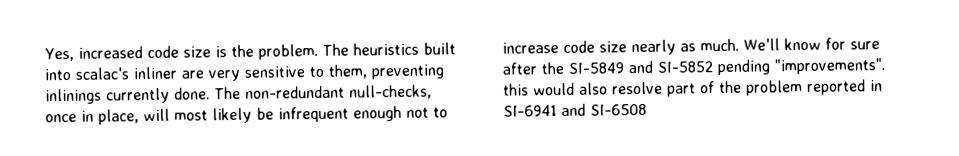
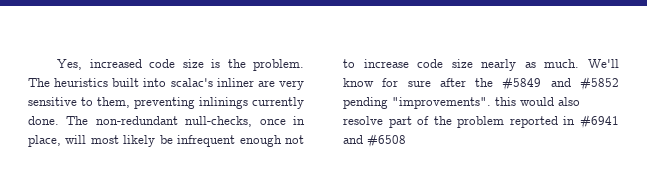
- We'll know for sure after the SI-5849 and SI-5852 pending "improvements". this would also resolve part of the problem reported in SI-6941 and SI-6508
+ We'll know for sure after the #5849 and #5852 pending "improvements". this would also resolve part of the problem reported in #6941 and #6508

